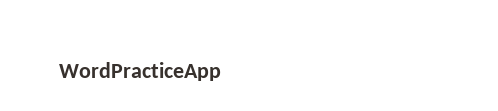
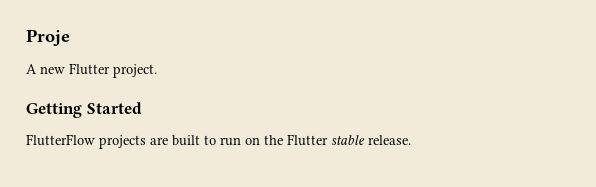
- WordPracticeApp
+ Proje
+ A new Flutter project.
+ Getting Started
+ FlutterFlow projects are built to run on the Flutter stable release.

